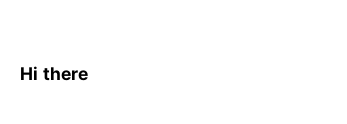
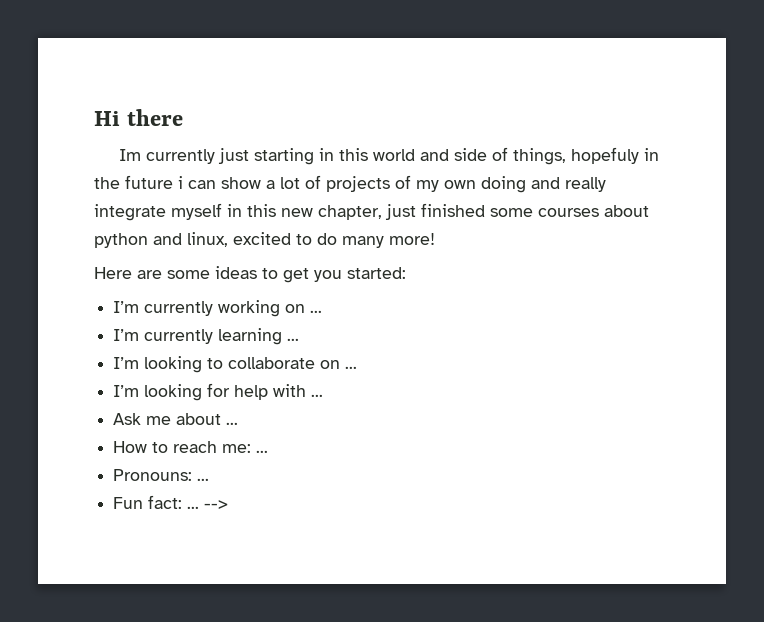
+ Im currently just starting in this world and side of things, hopefuly in the future i can show a lot of projects of my own doing and really integrate myself in this new chapter, just finished some courses about python and linux, excited to do many more!
+ Here are some ideas to get you started:
+ I’m currently working on ...
+ I’m currently learning ...
+ I’m looking to collaborate on ...
+ I’m looking for help with ...
+ Ask me about ...
+ How to reach me: ...
+ Pronouns: ...
+ Fun fact: ... -->

